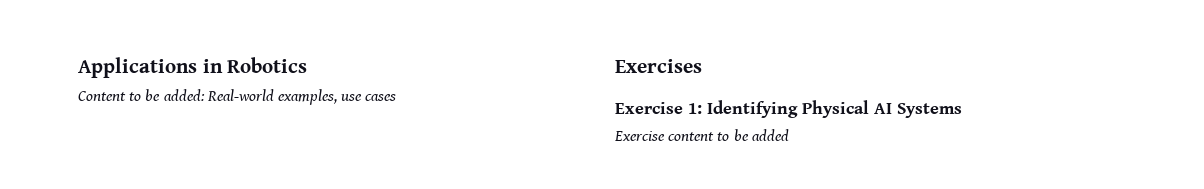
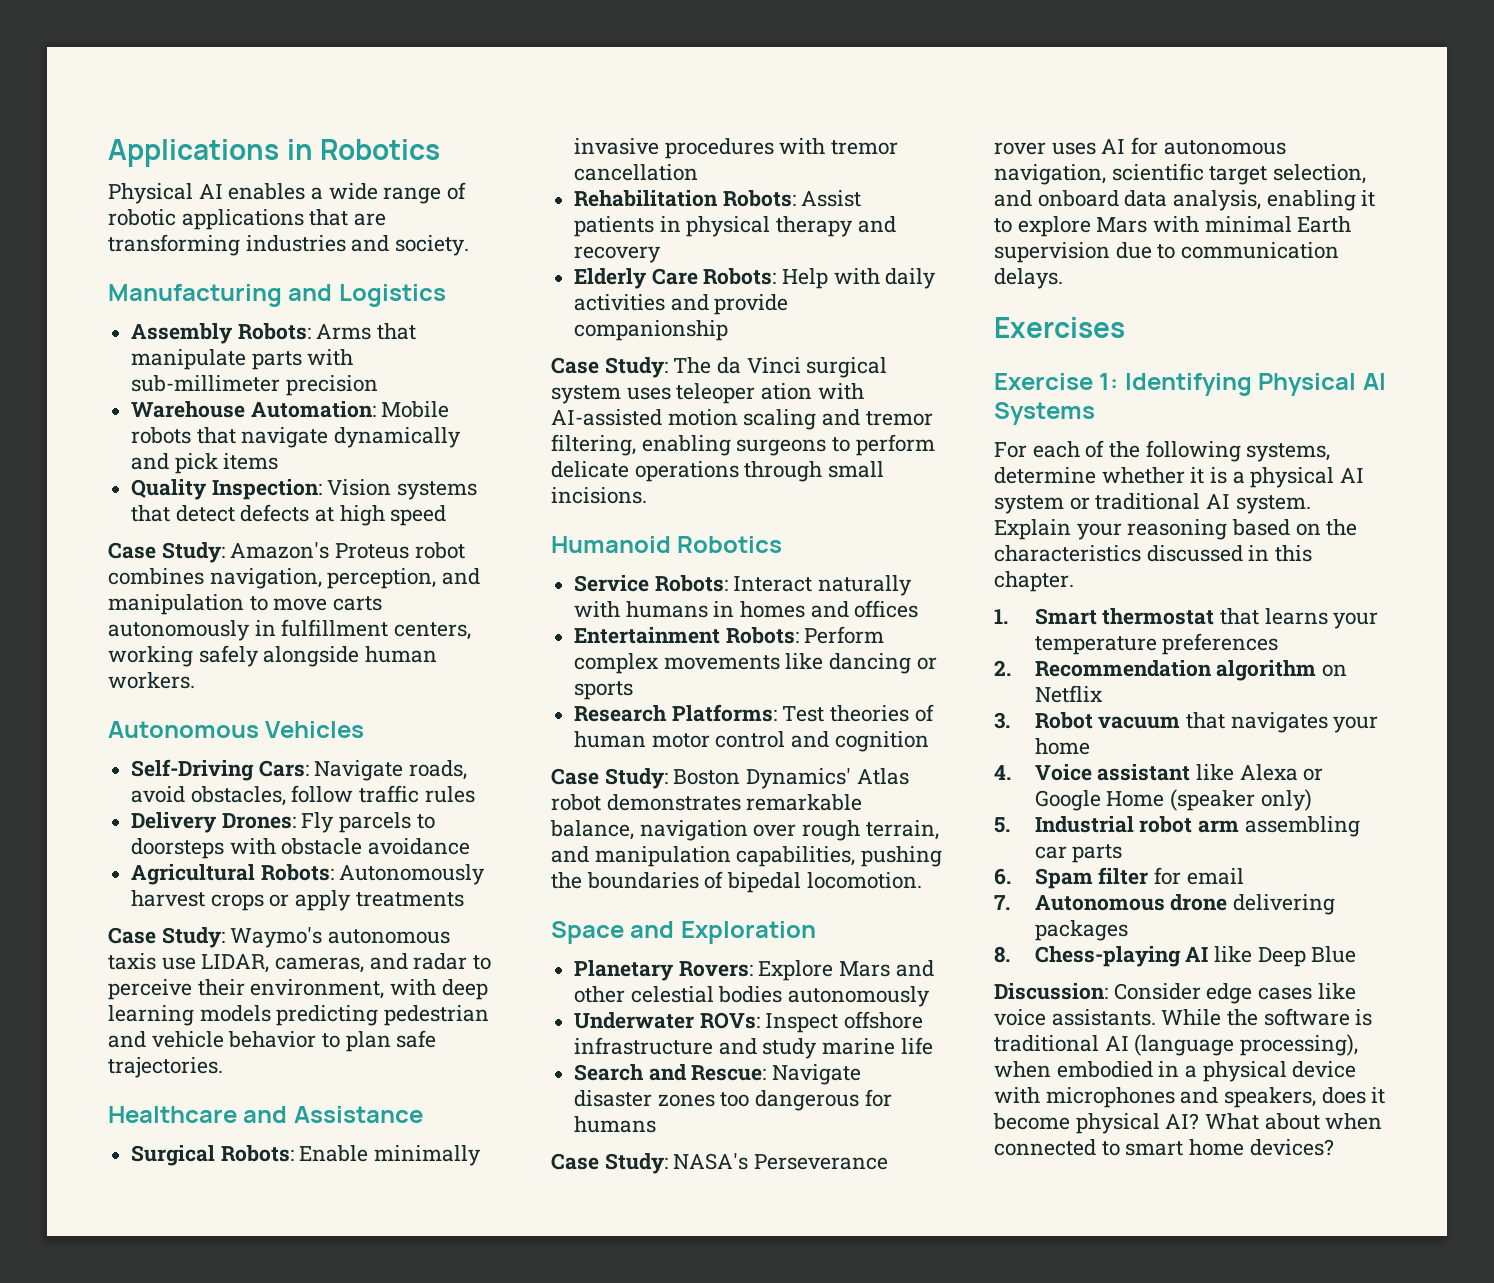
- Content to be added: Real-world examples, use cases
+ Physical AI enables a wide range of robotic applications that are transforming industries and society.
+ Manufacturing and Logistics
+ Assembly Robots: Arms that manipulate parts with sub-millimeter precision
+ Warehouse Automation: Mobile robots that navigate dynamically and pick items
+ Quality Inspection: Vision systems that detect defects at high speed
+ Case Study: Amazon's Proteus robot combines navigation, perception, and manipulation to move carts autonomously in fulfillment centers, working safely alongside human workers.
+ Autonomous Vehicles
+ Self-Driving Cars: Navigate roads, avoid obstacles, follow traffic rules
+ Delivery Drones: Fly parcels to doorsteps with obstacle avoidance
+ Agricultural Robots: Autonomously harvest crops or apply treatments
+ Case Study: Waymo's autonomous taxis use LIDAR, cameras, and radar to perceive their environment, with deep learning models predicting pedestrian and vehicle behavior to plan safe trajectories.
+ Healthcare and Assistance
+ Surgical Robots: Enable minimally invasive procedures with tremor cancellation
+ Rehabilitation Robots: Assist patients in physical therapy and recovery
+ Elderly Care Robots: Help with daily activities and provide companionship
+ Case Study: The da Vinci surgical system uses teleoper ation with AI-assisted motion scaling and tremor filtering, enabling surgeons to perform delicate operations through small incisions.
+ Humanoid Robotics
+ Service Robots: Interact naturally with humans in homes and offices
+ Entertainment Robots: Perform complex movements like dancing or sports
+ Research Platforms: Test theories of human motor control and cognition
+ Case Study: Boston Dynamics' Atlas robot demonstrates remarkable balance, navigation over rough terrain, and manipulation capabilities, pushing the boundaries of bipedal locomotion.
+ Space and Exploration
+ Planetary Rovers: Explore Mars and other celestial bodies autonomously
+ Underwater ROVs: Inspect offshore infrastructure and study marine life
+ Search and Rescue: Navigate disaster zones too dangerous for humans
+ Case Study: NASA's Perseverance rover uses AI for autonomous navigation, scientific target selection, and onboard data analysis, enabling it to explore Mars with minimal Earth supervision due to communication delays.
- Exercise content to be added
+ For each of the following systems, determine whether it is a physical AI system or traditional AI system. Explain your reasoning based on the characteristics discussed in this chapter.
+ 1. Smart thermostat that learns your temperature preferences
+ 2. Recommendation algorithm on Netflix
+ 3. Robot vacuum that navigates your home
+ 4. Voice assistant like Alexa or Google Home (speaker only)
+ 5. Industrial robot arm assembling car parts
+ 6. Spam filter for email
+ 7. Autonomous drone delivering packages
+ 8. Chess-playing AI like Deep Blue
+ Discussion: Consider edge cases like voice assistants. While the software is traditional AI (language processing), when embodied in a physical device with microphones and speakers, does it become physical AI? What about when connected to smart home devices?

